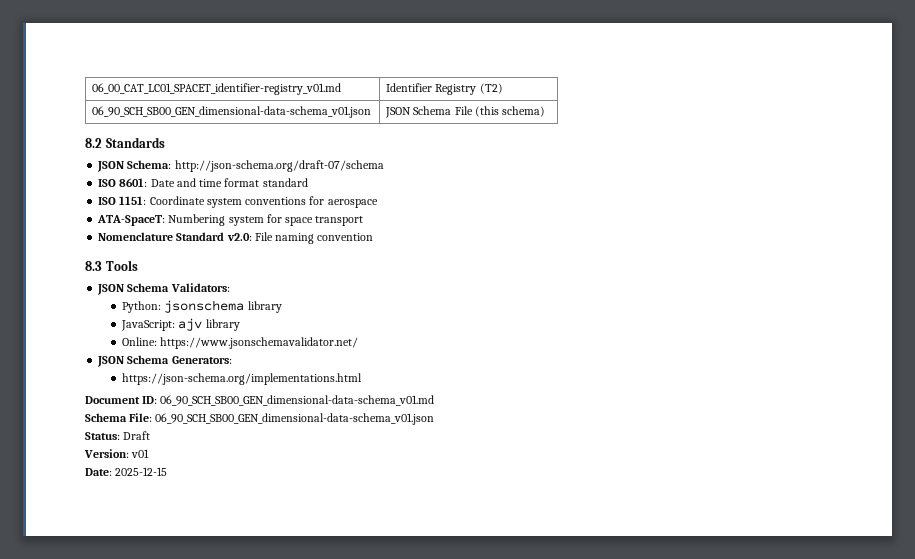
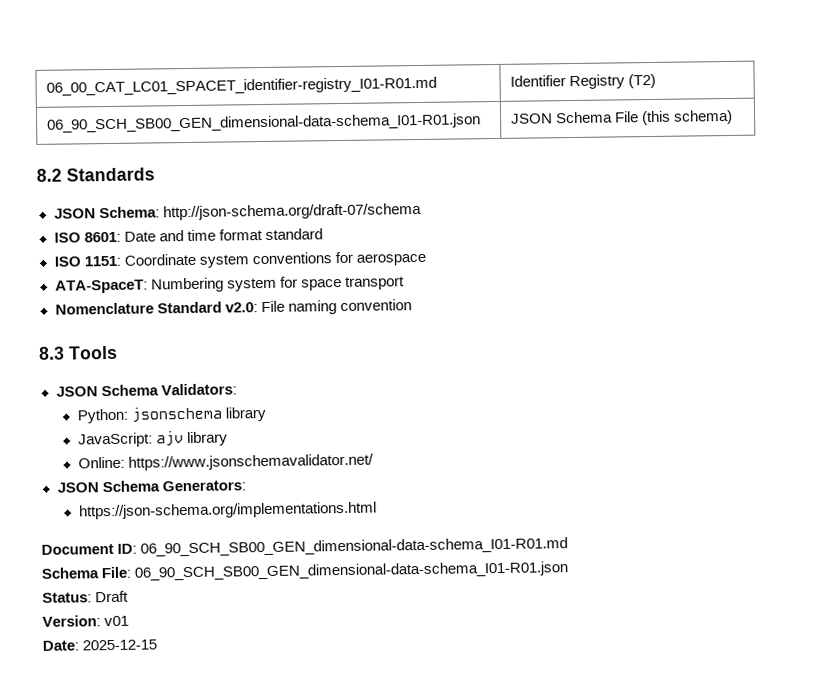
- 06_00_CAT_LC01_SPACET_identifier-registry_v01.md | Identifier Registry (T2)
+ 06_00_CAT_LC01_SPACET_identifier-registry_I01-R01.md | Identifier Registry (T2)
- 06_90_SCH_SB00_GEN_dimensional-data-schema_v01.json | JSON Schema File (this schema)
+ 06_90_SCH_SB00_GEN_dimensional-data-schema_I01-R01.json | JSON Schema File (this schema)
- Document ID: 06_90_SCH_SB00_GEN_dimensional-data-schema_v01.md
+ Document ID: 06_90_SCH_SB00_GEN_dimensional-data-schema_I01-R01.md
- Schema File: 06_90_SCH_SB00_GEN_dimensional-data-schema_v01.json
+ Schema File: 06_90_SCH_SB00_GEN_dimensional-data-schema_I01-R01.json

